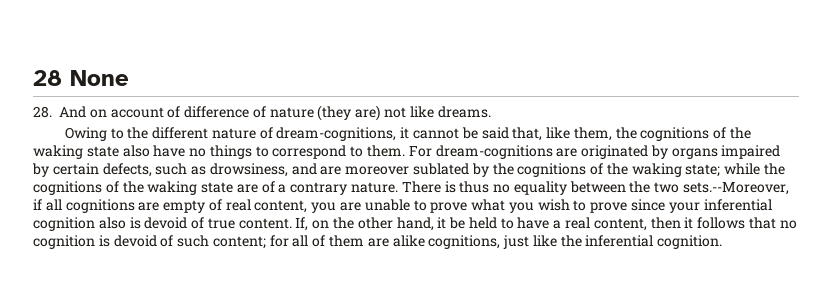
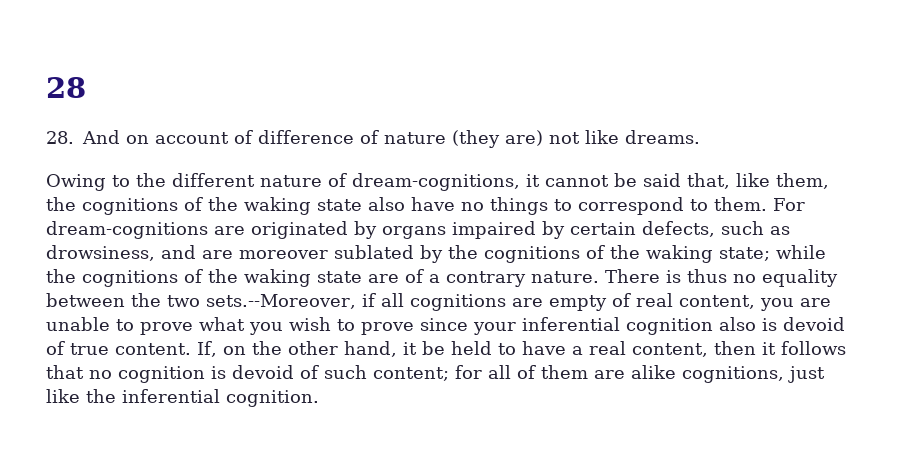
- 28 None
+ 28

